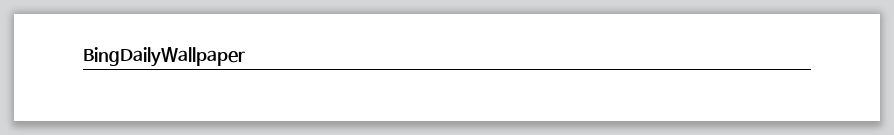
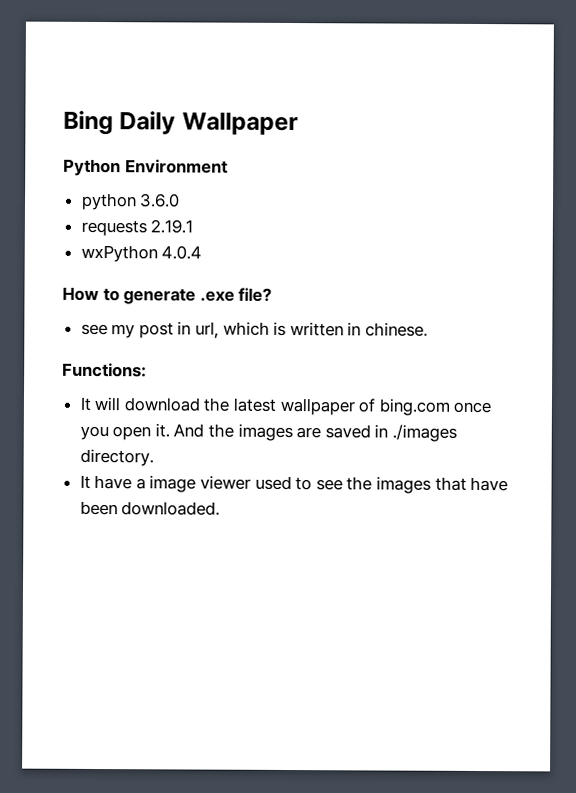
- BingDailyWallpaper
+ Bing Daily Wallpaper
+ Python Environment
+ python 3.6.0
+ requests 2.19.1
+ wxPython 4.0.4
+ How to generate .exe file?
+ see my post in url, which is written in chinese.
+ Functions:
+ It will download the latest wallpaper of bing.com once you open it. And the images are saved in ./images directory.
+ It have a image viewer used to see the images that have been downloaded.

